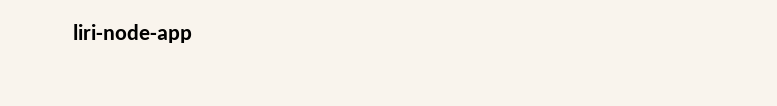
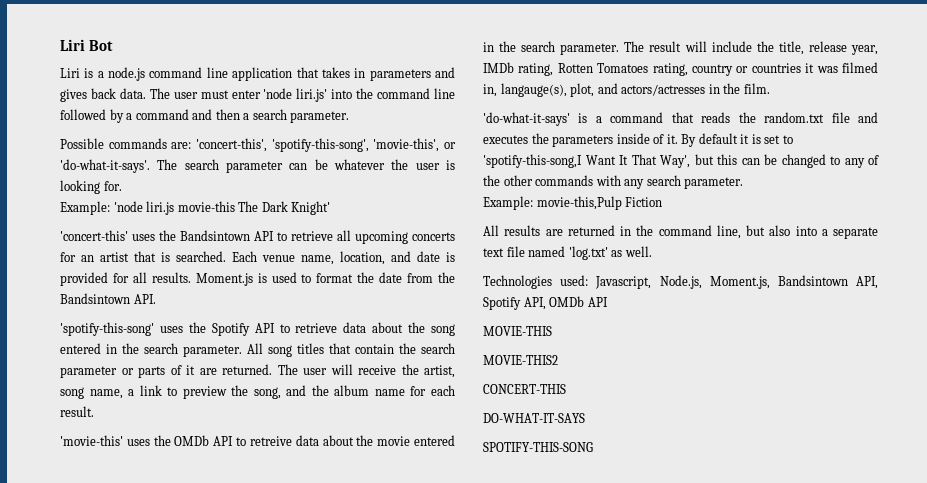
- liri-node-app
+ Liri Bot
+ Liri is a node.js command line application that takes in parameters and gives back data. The user must enter 'node liri.js' into the command line followed by a command and then a search parameter.
+ Possible commands are: 'concert-this', 'spotify-this-song', 'movie-this', or 'do-what-it-says'. The search parameter can be whatever the user is looking for.
+ Example: 'node liri.js movie-this The Dark Knight'
+ 'concert-this' uses the Bandsintown API to retrieve all upcoming concerts for an artist that is searched. Each venue name, location, and date is provided for all results. Moment.js is used to format the date from the Bandsintown API.
+ 'spotify-this-song' uses the Spotify API to retrieve data about the song entered in the search parameter. All song titles that contain the search parameter or parts of it are returned. The user will receive the artist, song name, a link to preview the song, and the album name for each result.
+ 'movie-this' uses the OMDb API to retreive data about the movie entered in the search parameter. The result will include the title, release year, IMDb rating, Rotten Tomatoes rating, country or countries it was filmed in, langauge(s), plot, and actors/actresses in the film.
+ 'do-what-it-says' is a command that reads the random.txt file and executes the parameters inside of it. By default it is set to 'spotify-this-song,I Want It That Way', but this can be changed to any of the other commands with any search parameter.
+ Example: movie-this,Pulp Fiction
+ All results are returned in the command line, but also into a separate text file named 'log.txt' as well.
+ Technologies used: Javascript, Node.js, Moment.js, Bandsintown API, Spotify API, OMDb API
+ MOVIE-THIS
+ MOVIE-THIS2
+ CONCERT-THIS
+ DO-WHAT-IT-SAYS
+ SPOTIFY-THIS-SONG

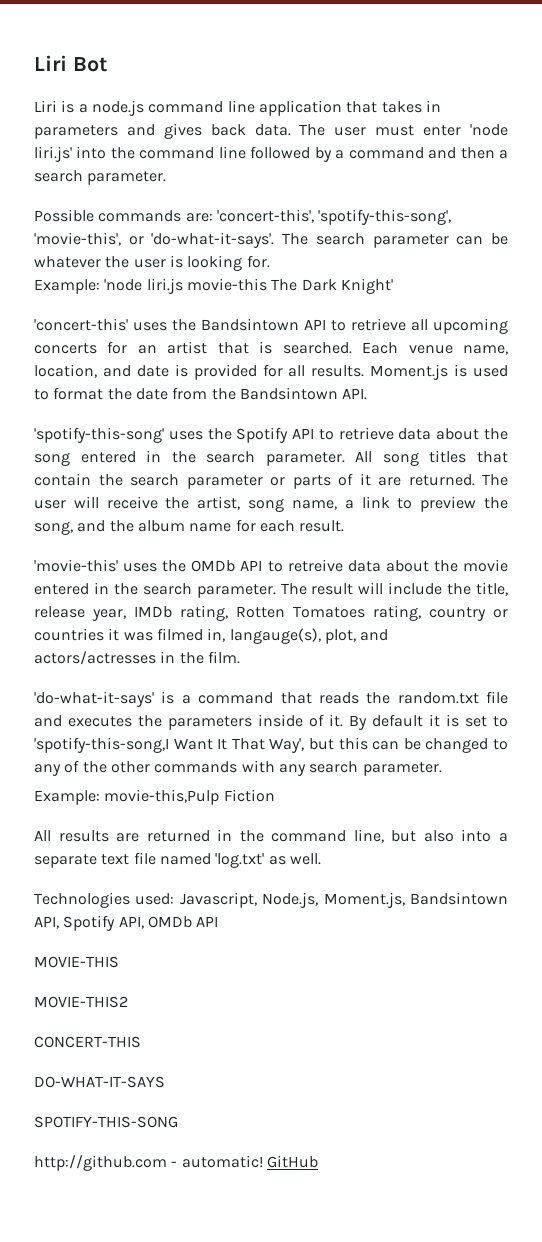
+ http://github.com - automatic! GitHub

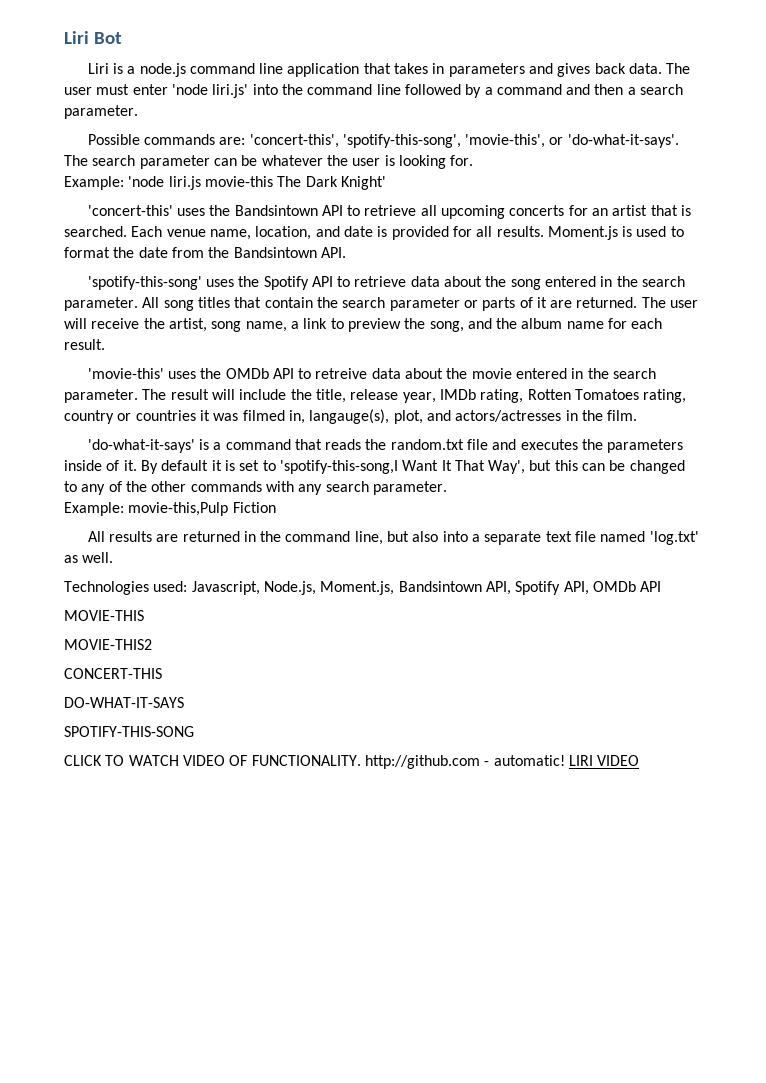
- http://github.com - automatic!
+ CLICK TO WATCH VIDEO OF FUNCTIONALITY. http://github.com - automatic!
- GitHub
+ LIRI VIDEO

